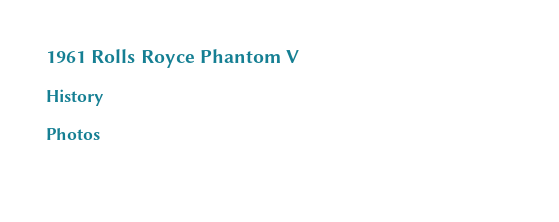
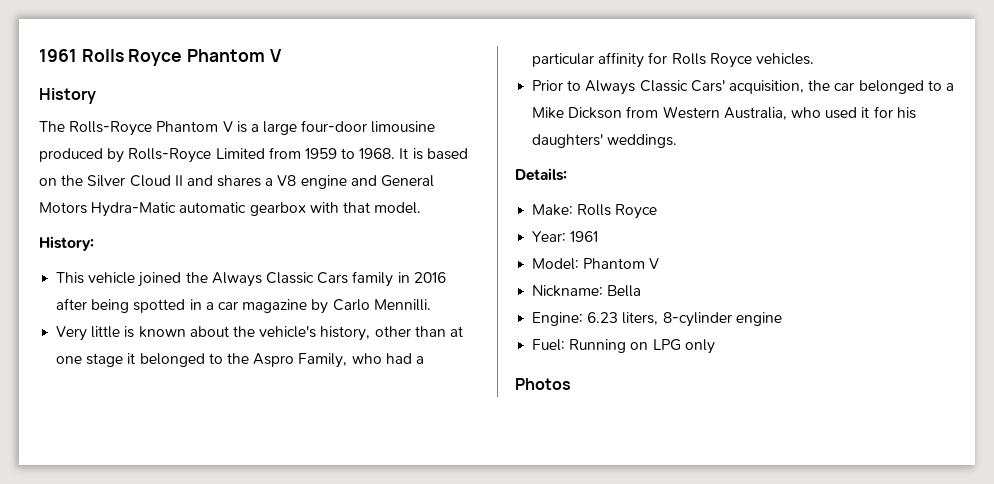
+ The Rolls-Royce Phantom V is a large four-door limousine produced by Rolls-Royce Limited from 1959 to 1968. It is based on the Silver Cloud II and shares a V8 engine and General Motors Hydra-Matic automatic gearbox with that model.
+ History:
+ This vehicle joined the Always Classic Cars family in 2016 after being spotted in a car magazine by Carlo Mennilli.
+ Very little is known about the vehicle's history, other than at one stage it belonged to the Aspro Family, who had a particular affinity for Rolls Royce vehicles.
+ Prior to Always Classic Cars' acquisition, the car belonged to a Mike Dickson from Western Australia, who used it for his daughters' weddings.
+ Details:
+ Make: Rolls Royce
+ Year: 1961
+ Model: Phantom V
+ Nickname: Bella
+ Engine: 6.23 liters, 8-cylinder engine
+ Fuel: Running on LPG only

